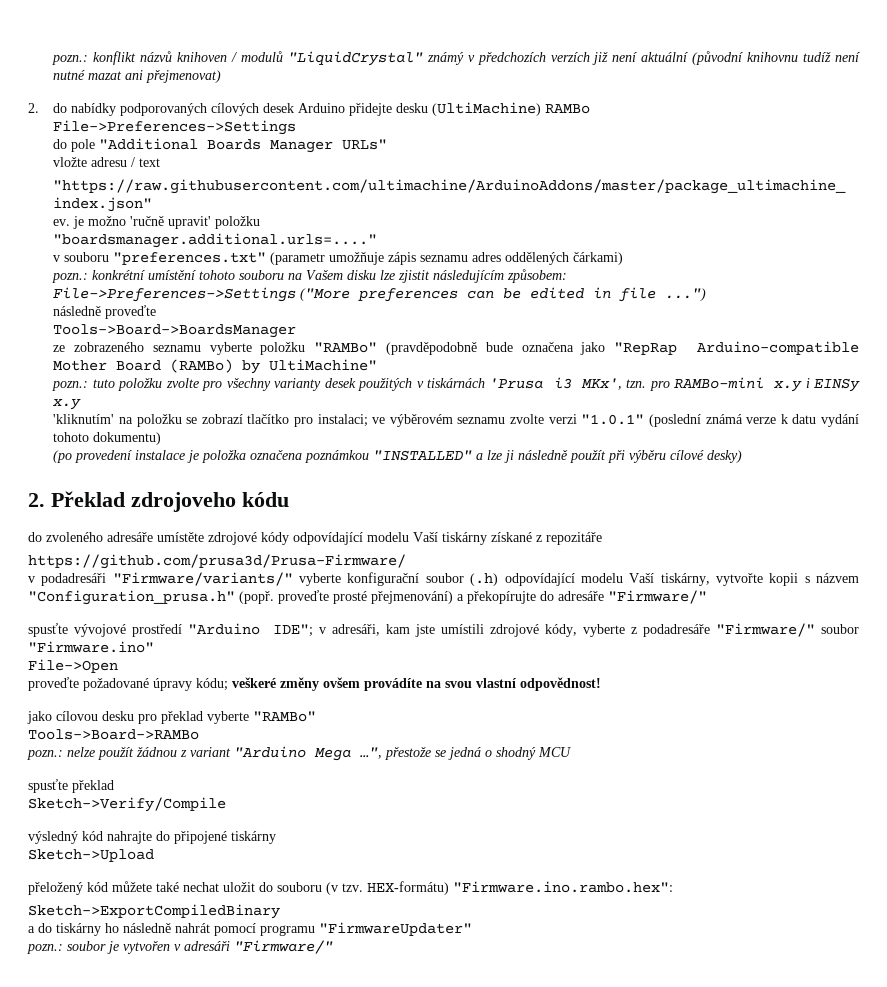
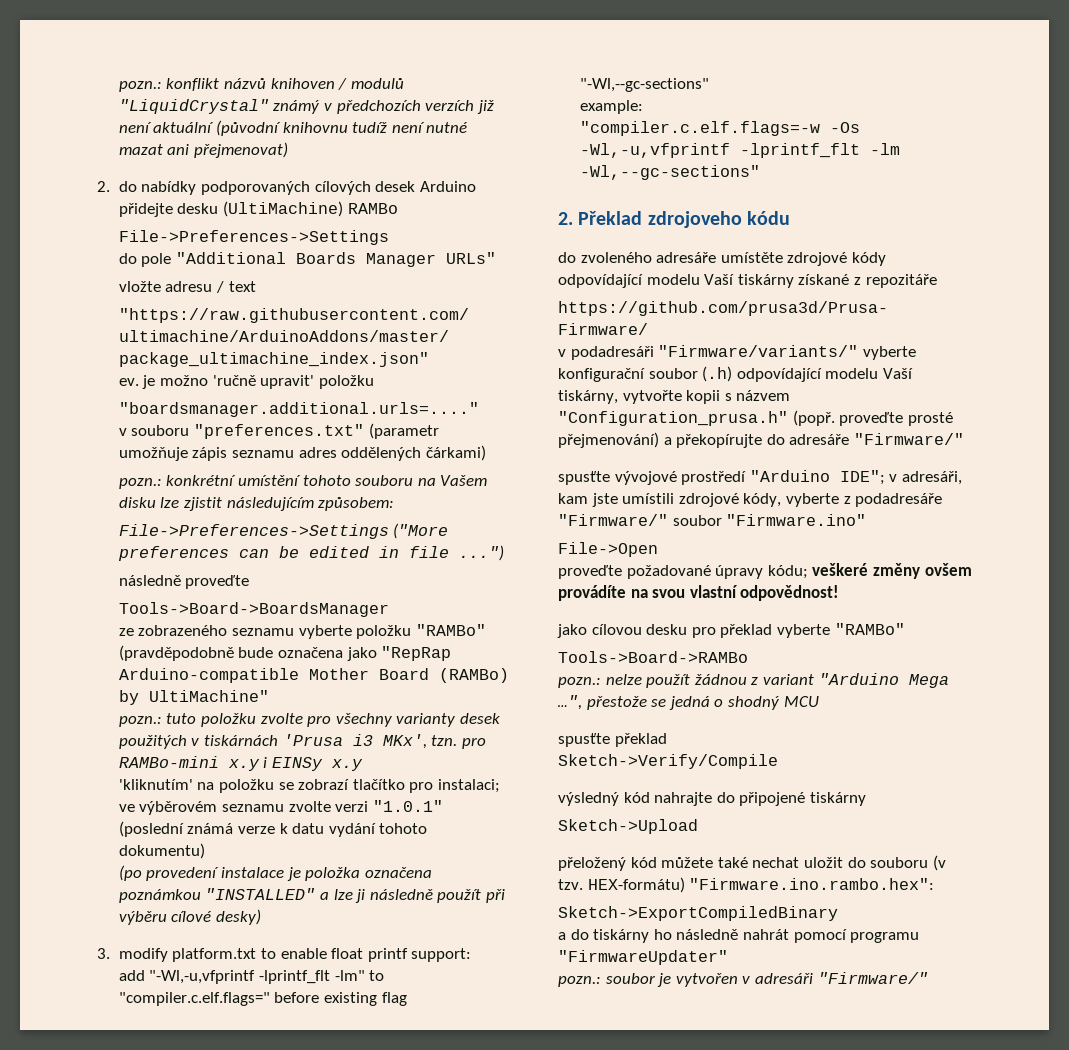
+ 3. modify platform.txt to enable float printf support:
+ add "-Wl,-u,vfprintf -lprintf_flt -lm" to "compiler.c.elf.flags=" before existing flag "-Wl,--gc-sections"
+ example:
+ "compiler.c.elf.flags=-w -Os -Wl,-u,vfprintf -lprintf_flt -lm -Wl,--gc-sections"

